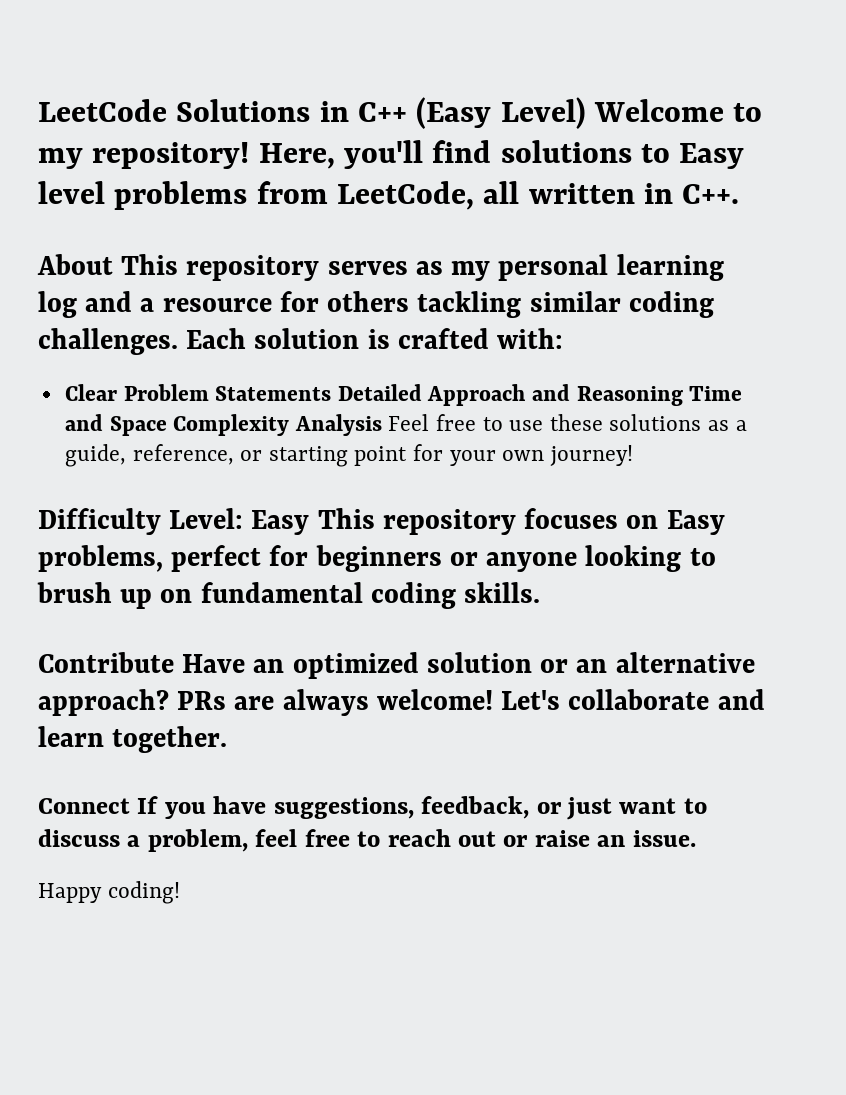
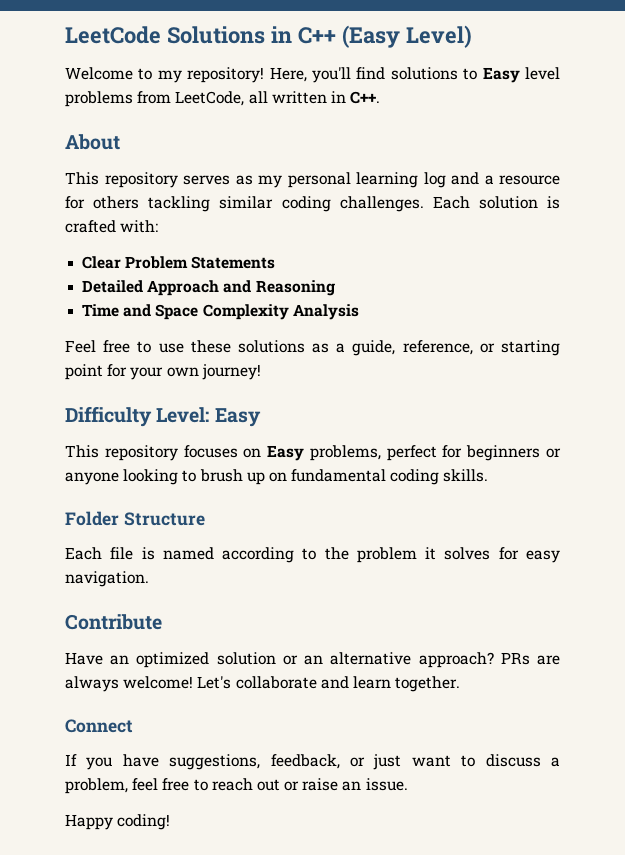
- LeetCode Solutions in C++ (Easy Level) Welcome to my repository!
+ LeetCode Solutions in C++ (Easy Level)
+ Welcome to my repository!
- About This repository serves as my personal learning log and a resource for others tackling similar coding challenges.
+ About
+ This repository serves as my personal learning log and a resource for others tackling similar coding challenges.
- Clear Problem Statements Detailed Approach and Reasoning Time and Space Complexity Analysis Feel free to use these solutions as a guide, reference, or starting point for your own journey!
+ Clear Problem Statements
+ Detailed Approach and Reasoning
+ Time and Space Complexity Analysis
+ Feel free to use these solutions as a guide, reference, or starting point for your own journey!
- Difficulty Level: Easy This repository focuses on Easy problems, perfect for beginners or anyone looking to brush up on fundamental coding skills.
+ Difficulty Level: Easy
+ This repository focuses on Easy problems, perfect for beginners or anyone looking to brush up on fundamental coding skills.
+ Folder Structure
+ Each file is named according to the problem it solves for easy navigation.
- Contribute Have an optimized solution or an alternative approach?
+ Contribute
+ Have an optimized solution or an alternative approach?
- Connect If you have suggestions, feedback, or just want to discuss a problem, feel free to reach out or raise an issue.
+ Connect
+ If you have suggestions, feedback, or just want to discuss a problem, feel free to reach out or raise an issue.

